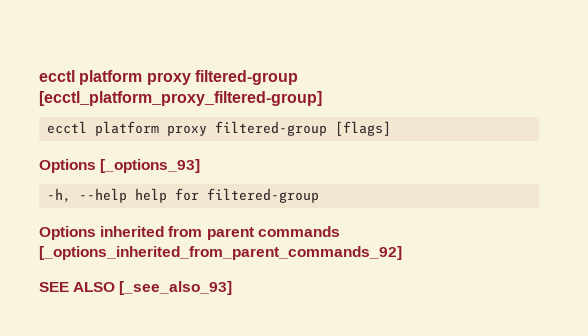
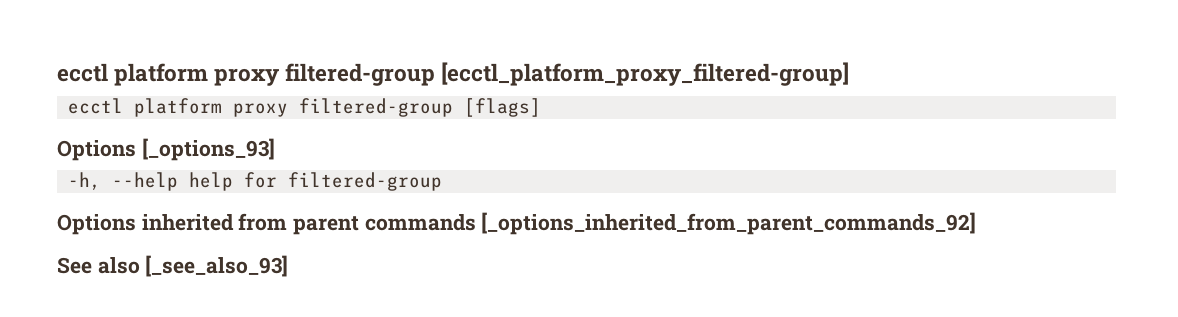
- SEE ALSO [_see_also_93]
+ See also [_see_also_93]

